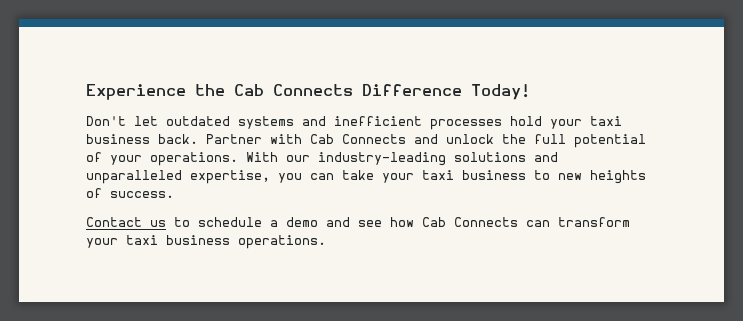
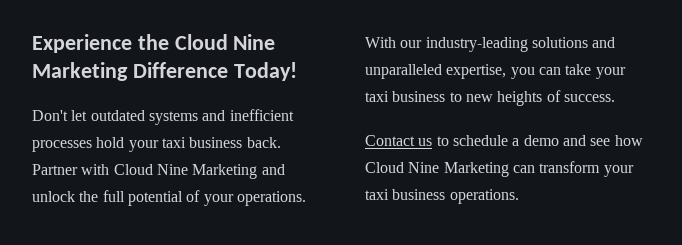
- Experience the Cab Connects Difference Today!
+ Experience the Cloud Nine Marketing Difference Today!
- Partner with Cab Connects and unlock the full potential of your operations.
+ Partner with Cloud Nine Marketing and unlock the full potential of your operations.
- Contact us to schedule a demo and see how Cab Connects can transform your taxi business operations.
+ Contact us to schedule a demo and see how Cloud Nine Marketing can transform your taxi business operations.

